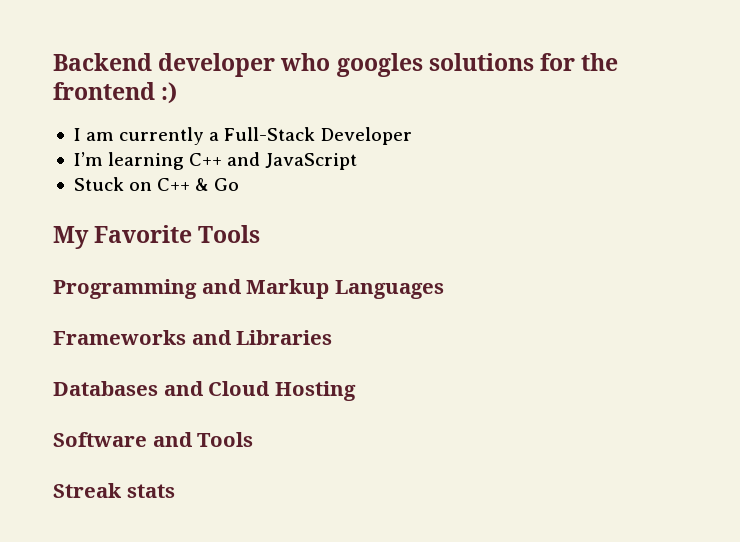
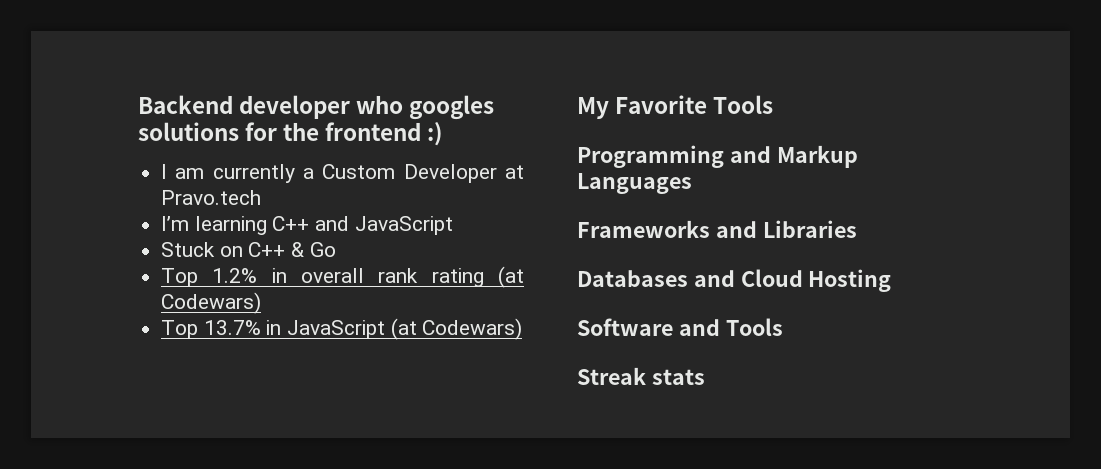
- I am currently a Full-Stack Developer
+ I am currently a Custom Developer at Pravo.tech
+ Top 1.2% in overall rank rating (at Codewars)
+ Top 13.7% in JavaScript (at Codewars)

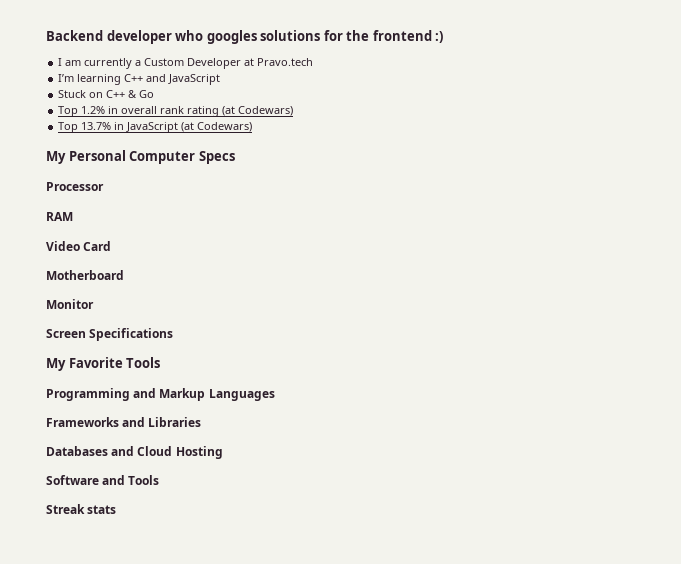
+ My Personal Computer Specs
+ Processor
+ RAM
+ Video Card
+ Motherboard
+ Monitor
+ Screen Specifications

